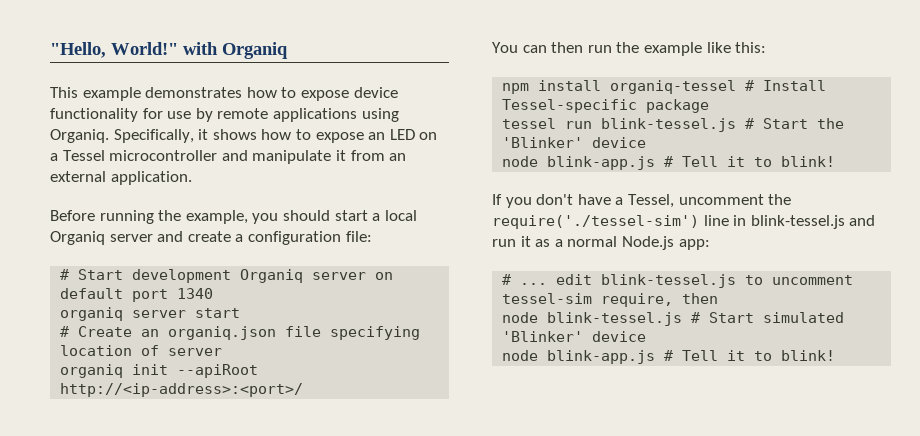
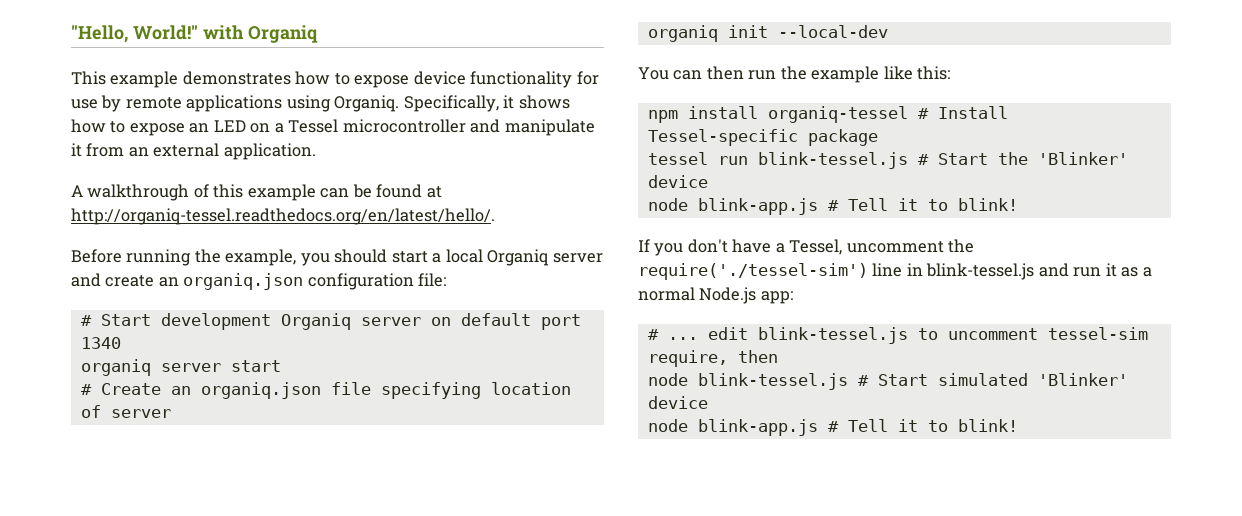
+ A walkthrough of this example can be found at http://organiq-tessel.readthedocs.org/en/latest/hello/.
- Before running the example, you should start a local Organiq server and create a configuration file:
+ Before running the example, you should start a local Organiq server and create an organiq.json configuration file:
- organiq init --apiRoot http://<ip-address>:<port>/
+ organiq init --local-dev

